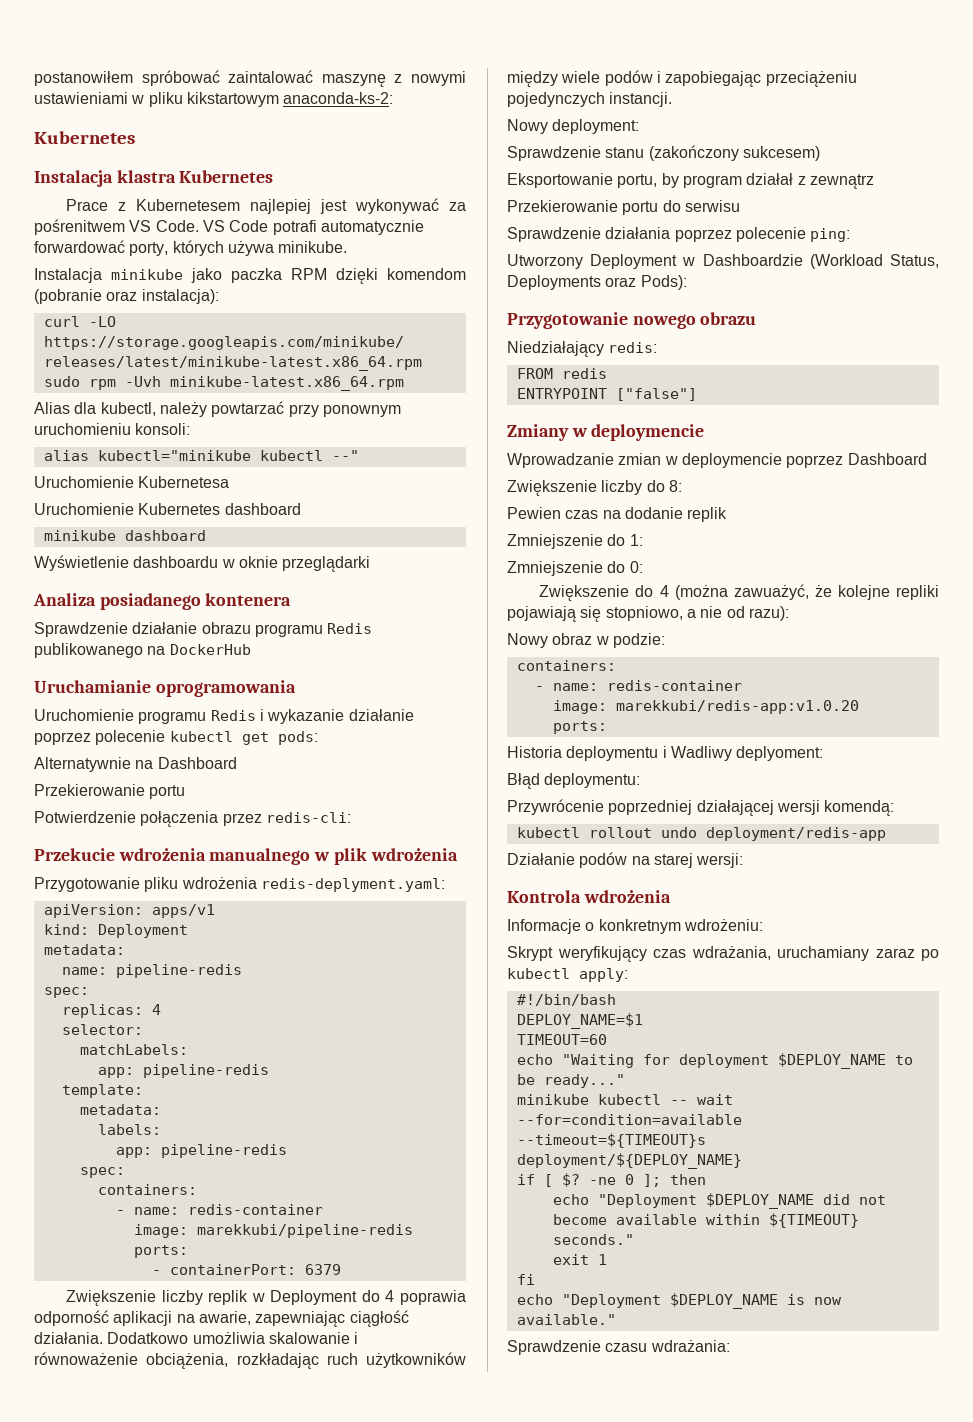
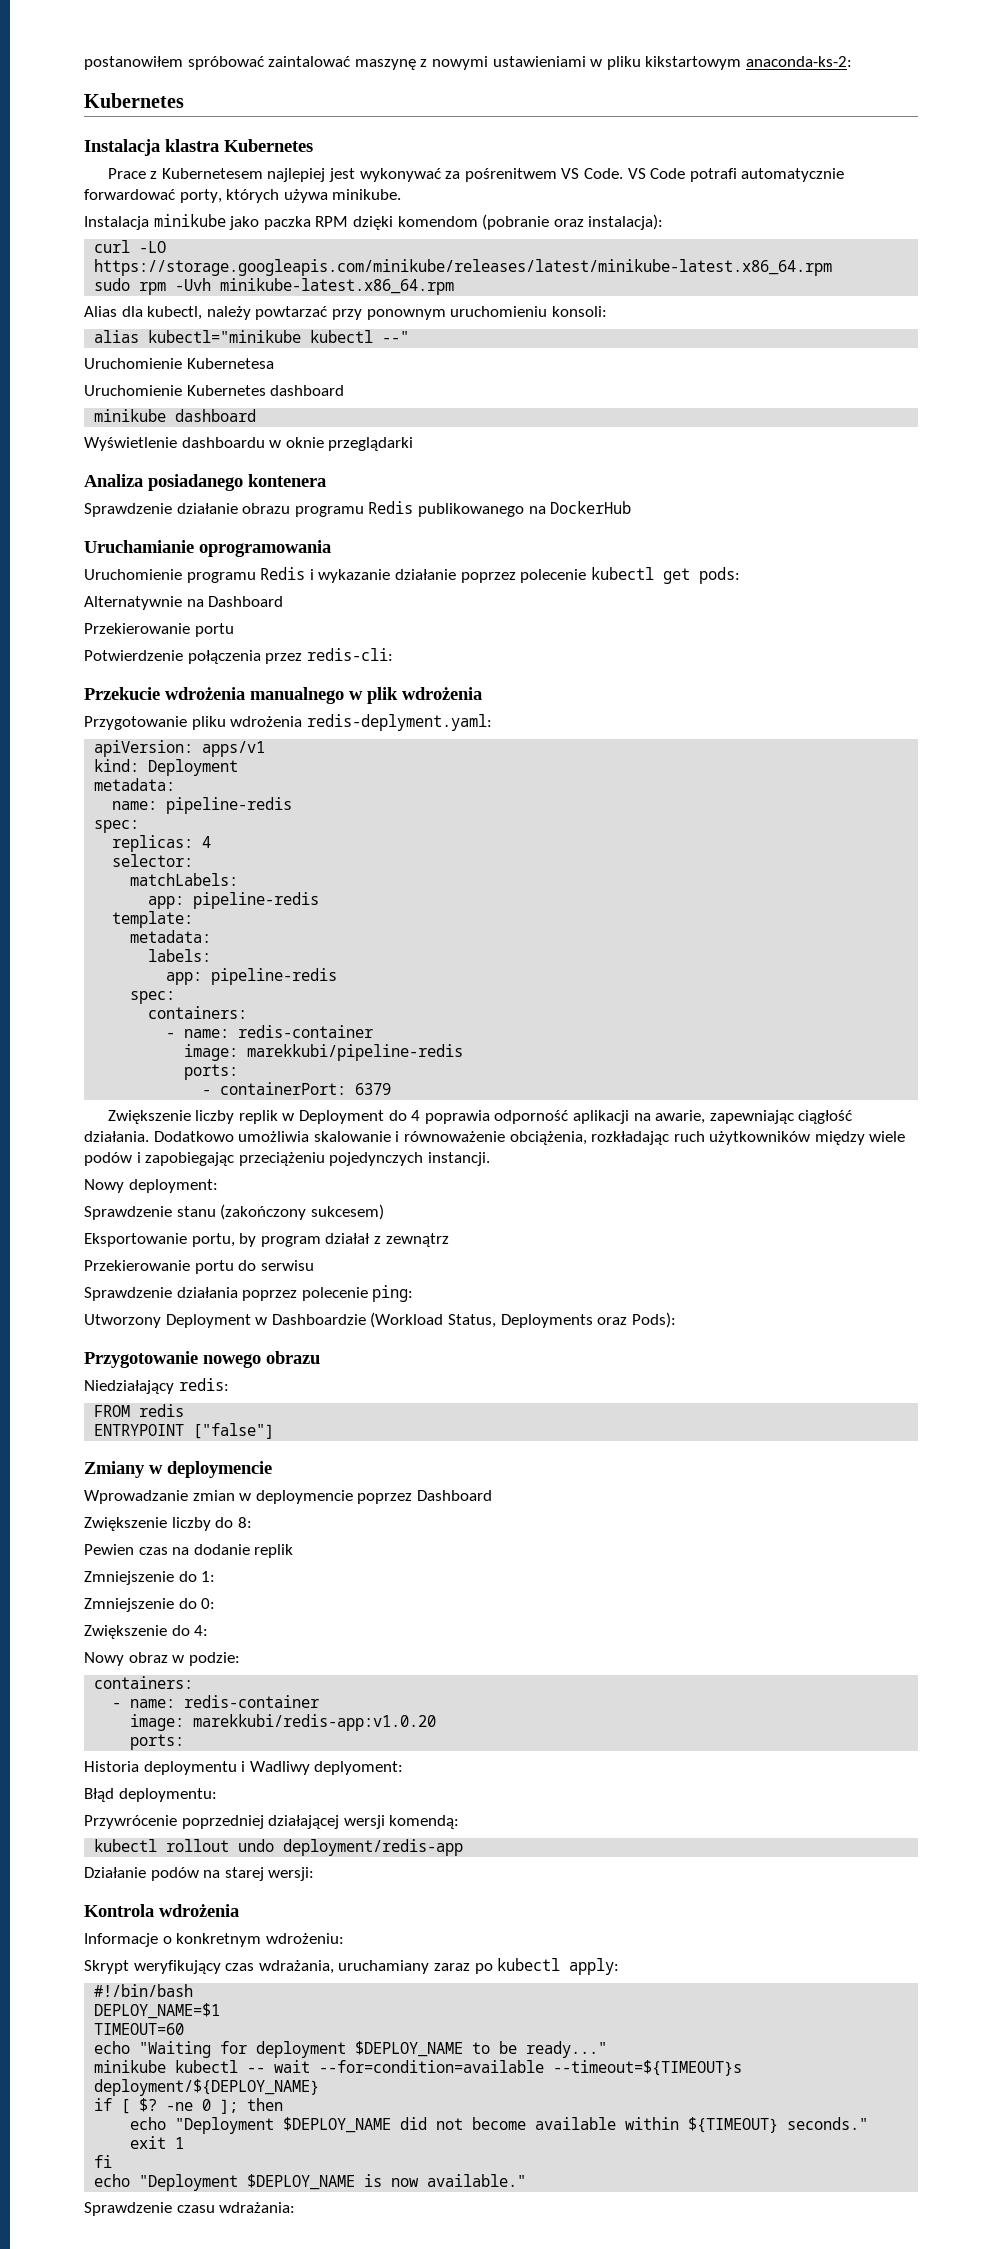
- Zwiększenie do 4 (można zawuażyć, że kolejne repliki pojawiają się stopniowo, a nie od razu):
+ Zwiększenie do 4:

